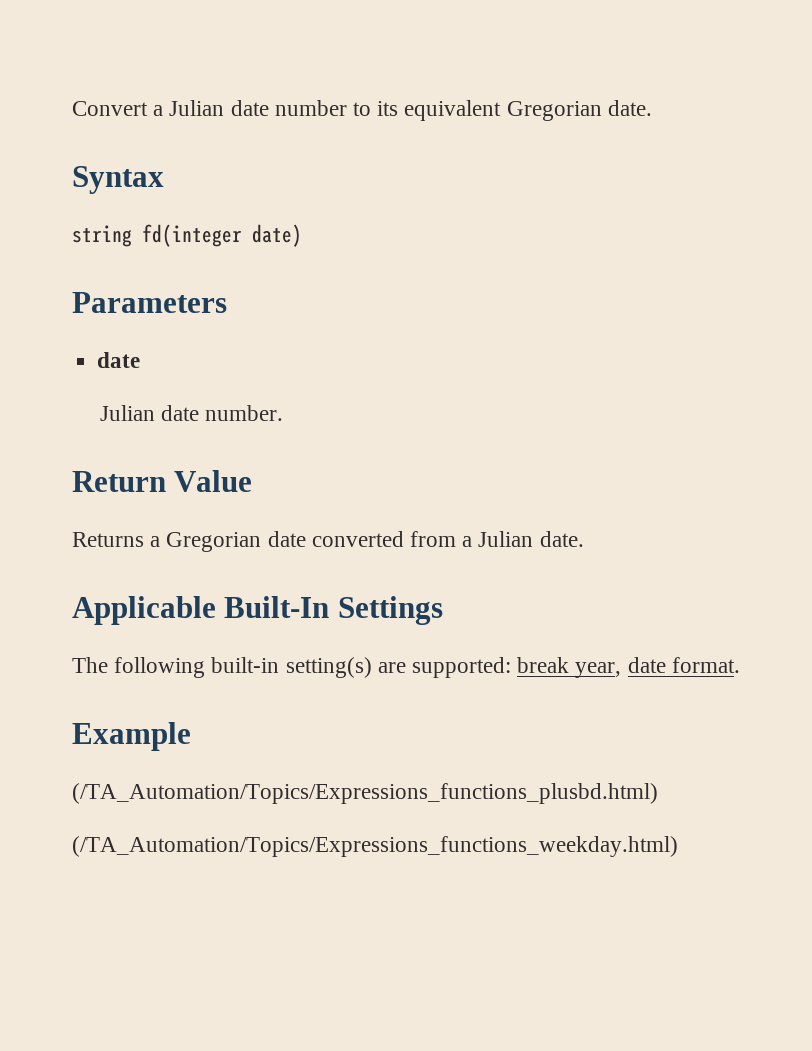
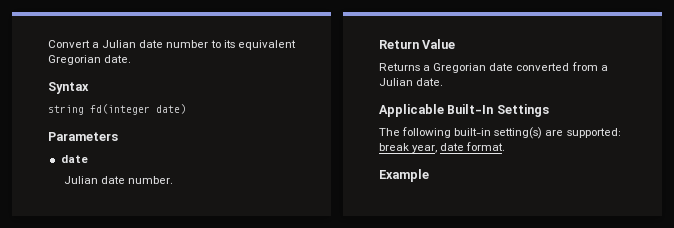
- (/TA_Automation/Topics/Expressions_functions_plusbd.html)
- (/TA_Automation/Topics/Expressions_functions_weekday.html)

